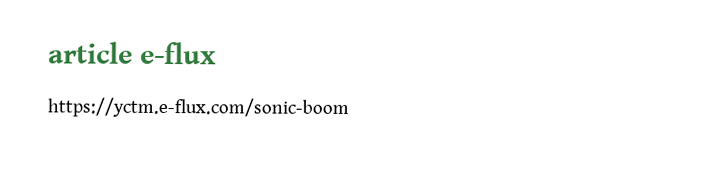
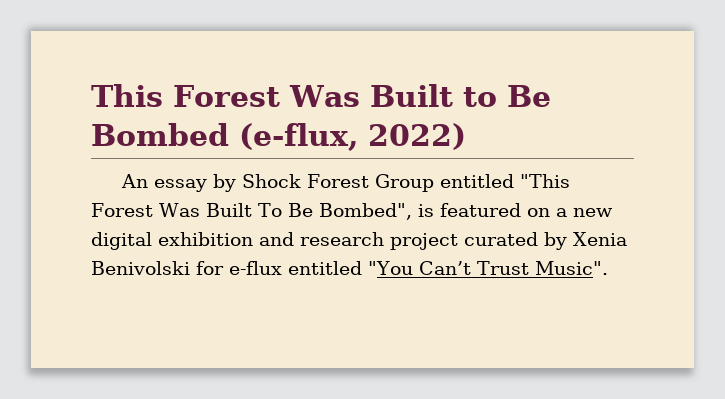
- article e-flux
- https://yctm.e-flux.com/sonic-boom
+ This Forest Was Built to Be Bombed (e-flux, 2022)
+ An essay by Shock Forest Group entitled "This Forest Was Built To Be Bombed", is featured on a new digital exhibition and research project curated by Xenia Benivolski for e-flux entitled "You Can’t Trust Music".

